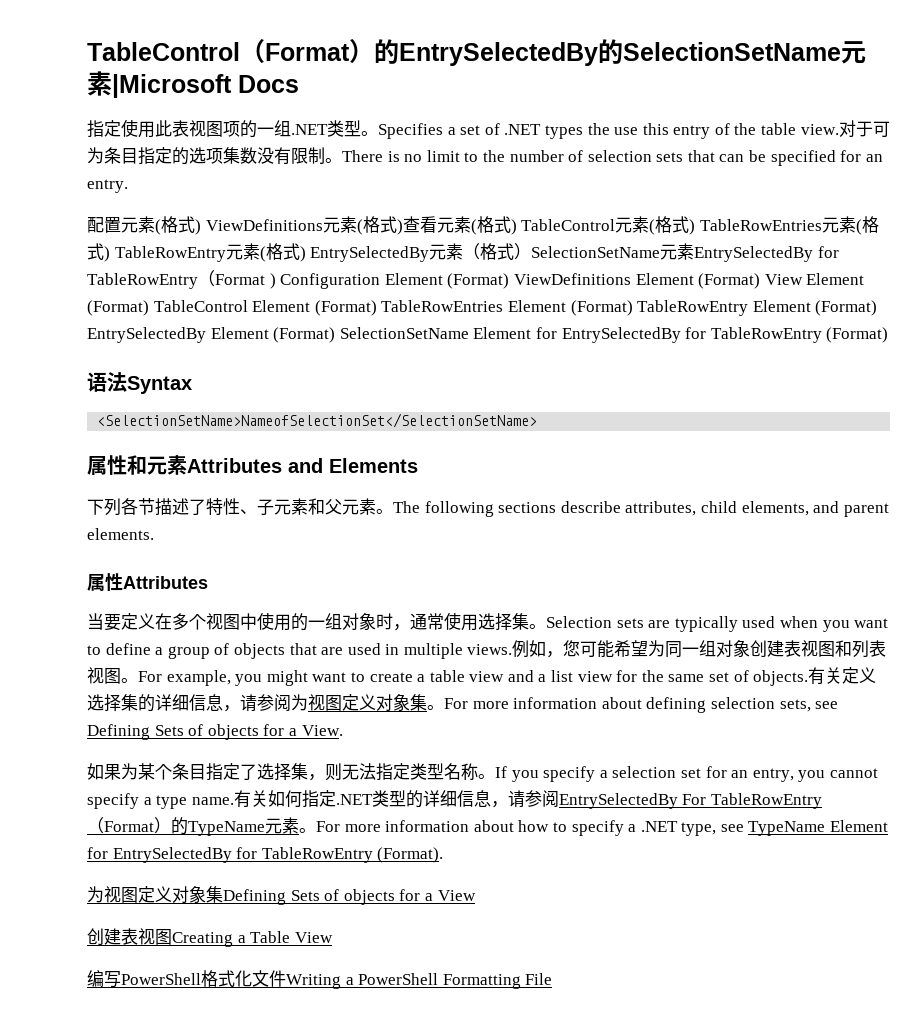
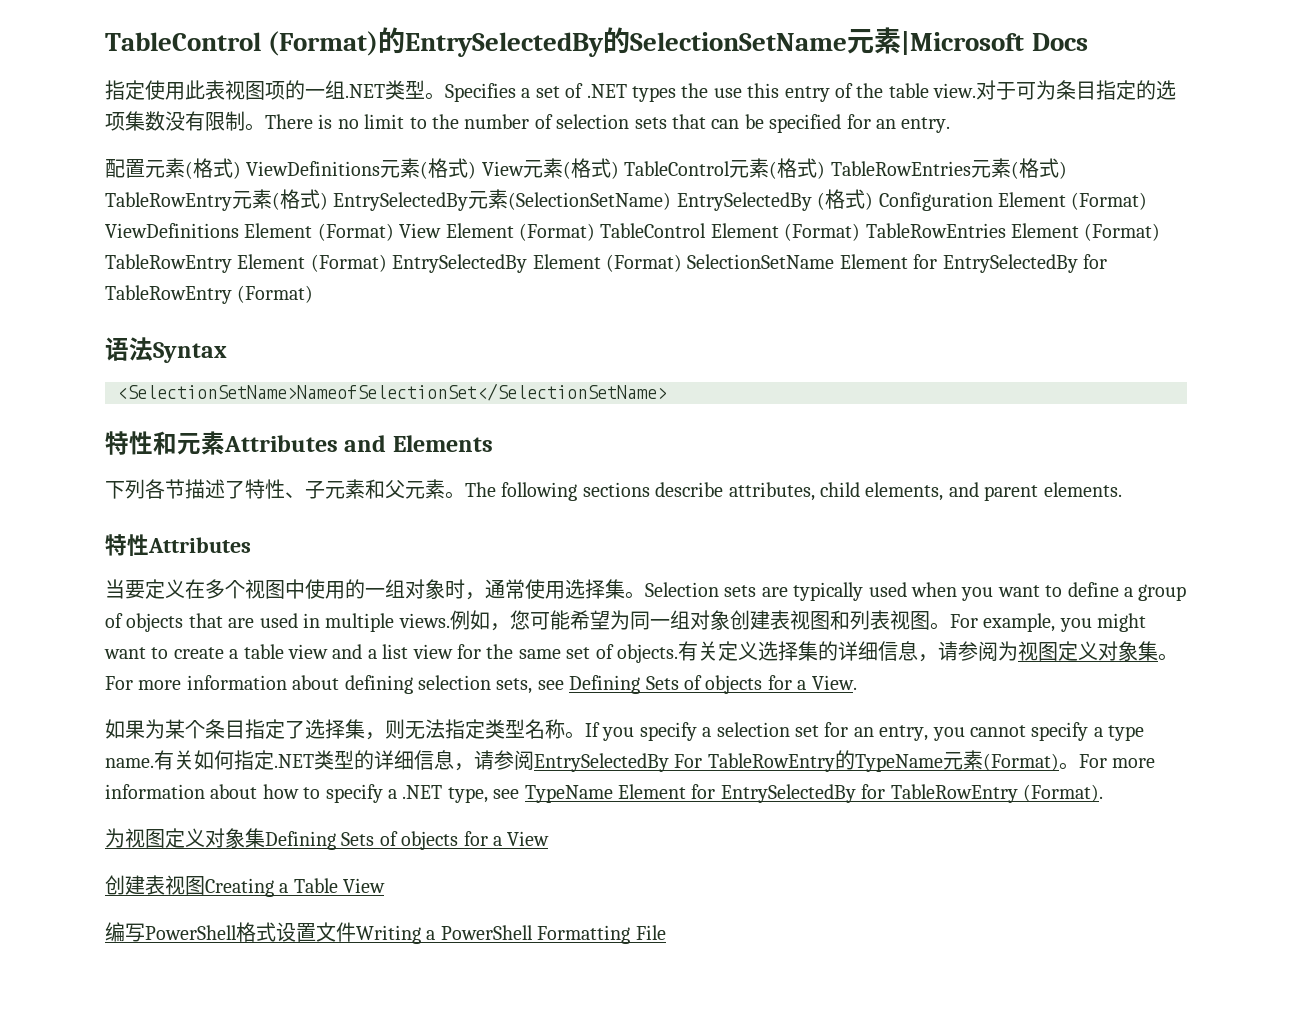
- TableControl（Format）的EntrySelectedBy的SelectionSetName元素|Microsoft Docs
+ TableControl (Format)的EntrySelectedBy的SelectionSetName元素|Microsoft Docs
- 配置元素(格式) ViewDefinitions元素(格式)查看元素(格式) TableControl元素(格式) TableRowEntries元素(格式) TableRowEntry元素(格式) EntrySelectedBy元素（格式）SelectionSetName元素EntrySelectedBy for TableRowEntry（Format ) Configuration Element (Format) ViewDefinitions Element (Format) View Element (Format) TableControl Element (Format) TableRowEntries Element (Format) TableRowEntry Element (Format) EntrySelectedBy Element (Format) SelectionSetName Element for EntrySelectedBy for TableRowEntry (Format)
+ 配置元素(格式) ViewDefinitions元素(格式) View元素(格式) TableControl元素(格式) TableRowEntries元素(格式) TableRowEntry元素(格式) EntrySelectedBy元素(SelectionSetName) EntrySelectedBy (格式) Configuration Element (Format) ViewDefinitions Element (Format) View Element (Format) TableControl Element (Format) TableRowEntries Element (Format) TableRowEntry Element (Format) EntrySelectedBy Element (Format) SelectionSetName Element for EntrySelectedBy for TableRowEntry (Format)
- 属性和元素Attributes and Elements
+ 特性和元素Attributes and Elements
- 属性Attributes
+ 特性Attributes
- 有关如何指定.NET类型的详细信息，请参阅EntrySelectedBy For TableRowEntry（Format）的TypeName元素。
+ 有关如何指定.NET类型的详细信息，请参阅EntrySelectedBy For TableRowEntry的TypeName元素(Format)。
- 编写PowerShell格式化文件Writing a PowerShell Formatting File
+ 编写PowerShell格式设置文件Writing a PowerShell Formatting File

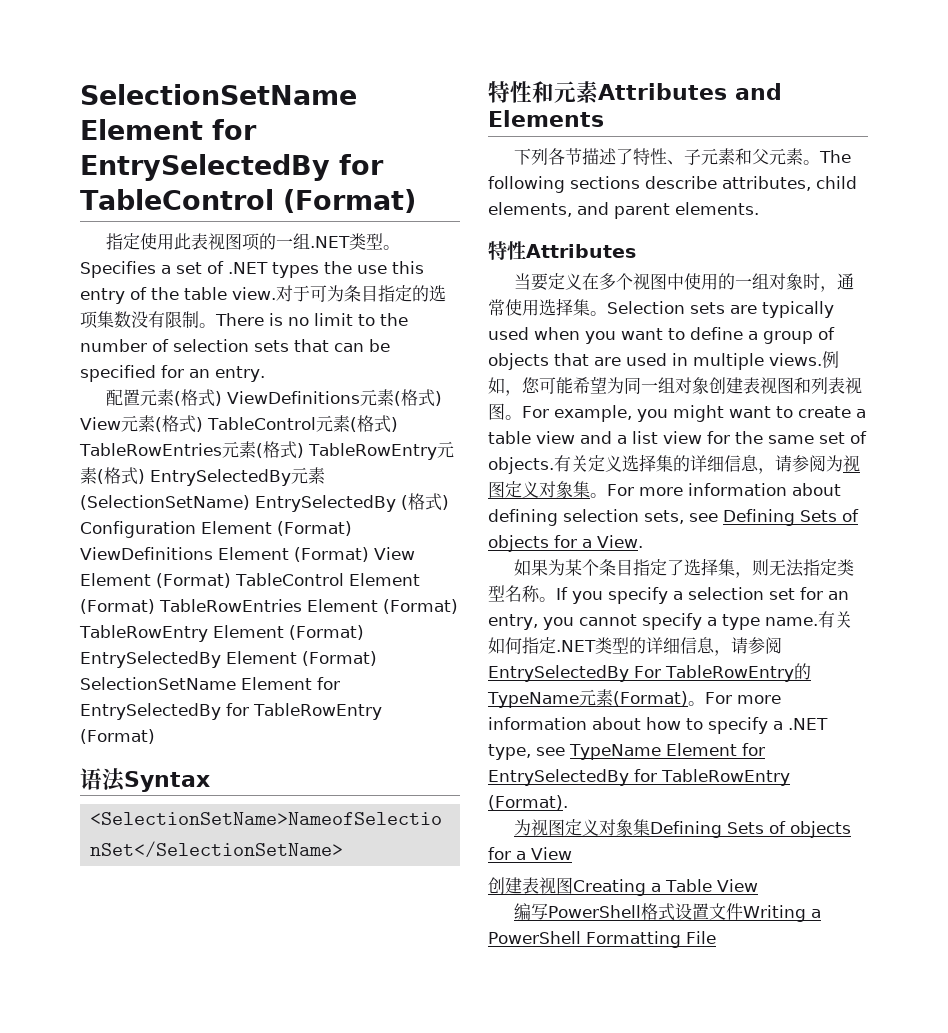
- TableControl (Format)的EntrySelectedBy的SelectionSetName元素|Microsoft Docs
+ SelectionSetName Element for EntrySelectedBy for TableControl (Format)

